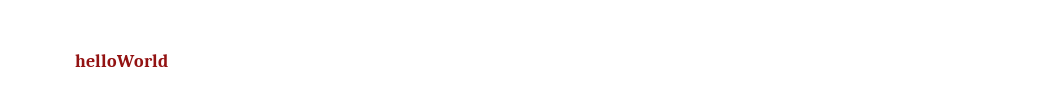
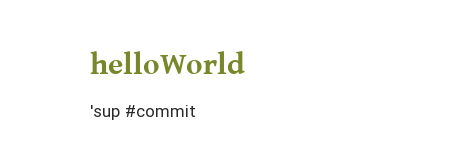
+ 'sup #commit

